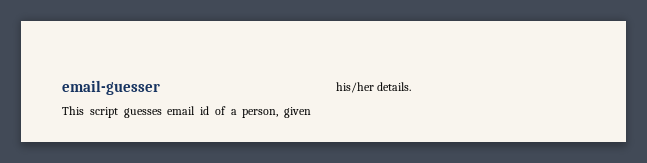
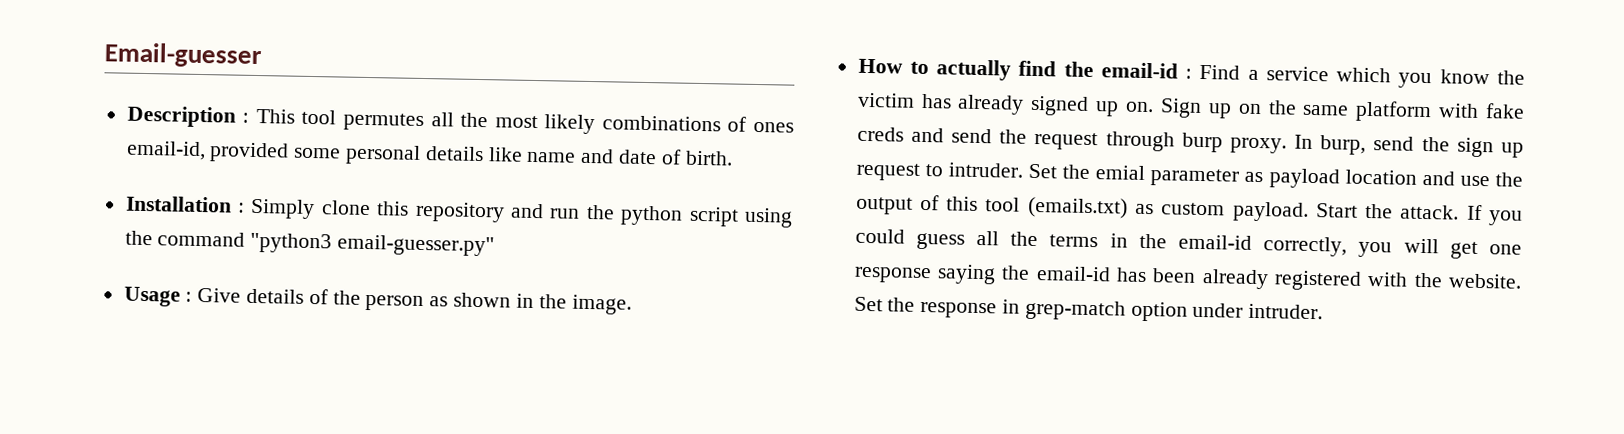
- email-guesser
- This script guesses email id of a person, given his/her details.
+ Email-guesser
+ Description : This tool permutes all the most likely combinations of ones email-id, provided some personal details like name and date of birth.
+ Installation : Simply clone this repository and run the python script using the command "python3 email-guesser.py"
+ Usage : Give details of the person as shown in the image.
+ How to actually find the email-id : Find a service which you know the victim has already signed up on. Sign up on the same platform with fake creds and send the request through burp proxy. In burp, send the sign up request to intruder. Set the emial parameter as payload location and use the output of this tool (emails.txt) as custom payload. Start the attack. If you could guess all the terms in the email-id correctly, you will get one response saying the email-id has been already registered with the website. Set the response in grep-match option under intruder.

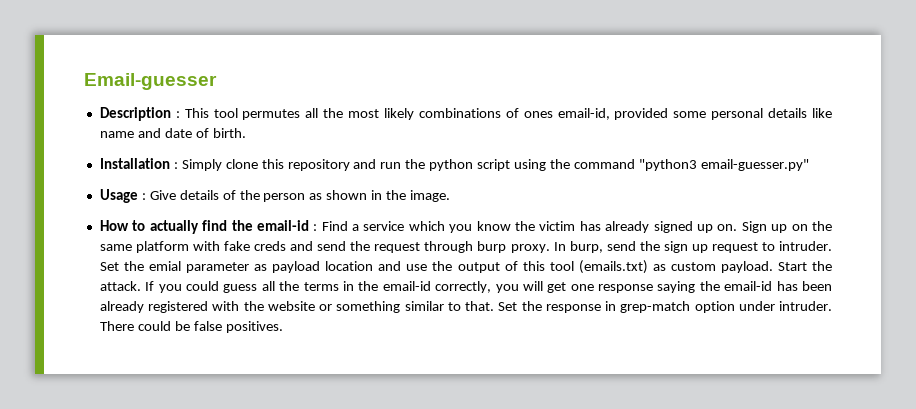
- If you could guess all the terms in the email-id correctly, you will get one response saying the email-id has been already registered with the website.
+ If you could guess all the terms in the email-id correctly, you will get one response saying the email-id has been already registered with the website or something similar to that.
+ There could be false positives.

